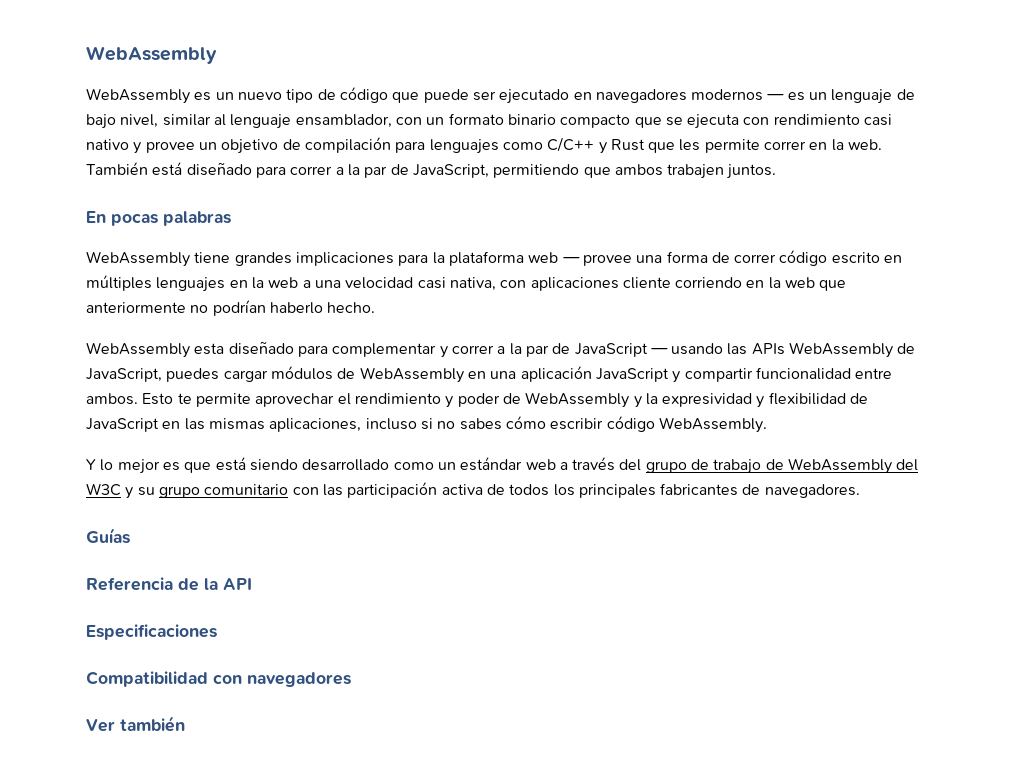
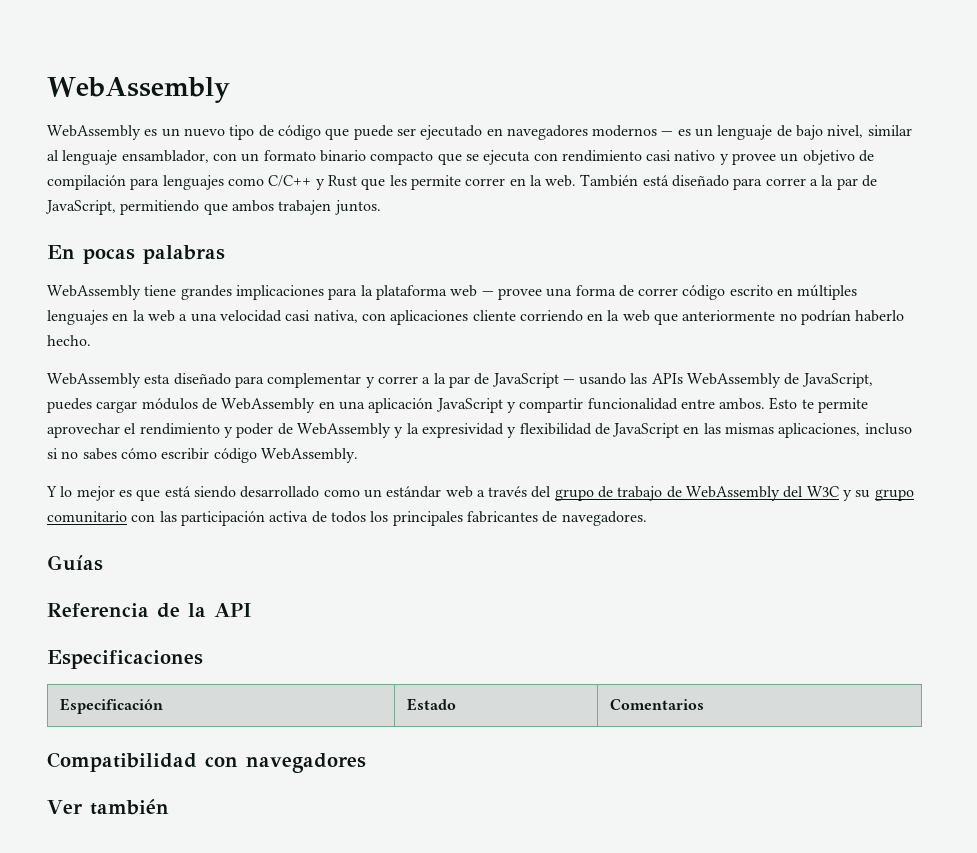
+ Especificación | Estado | Comentarios

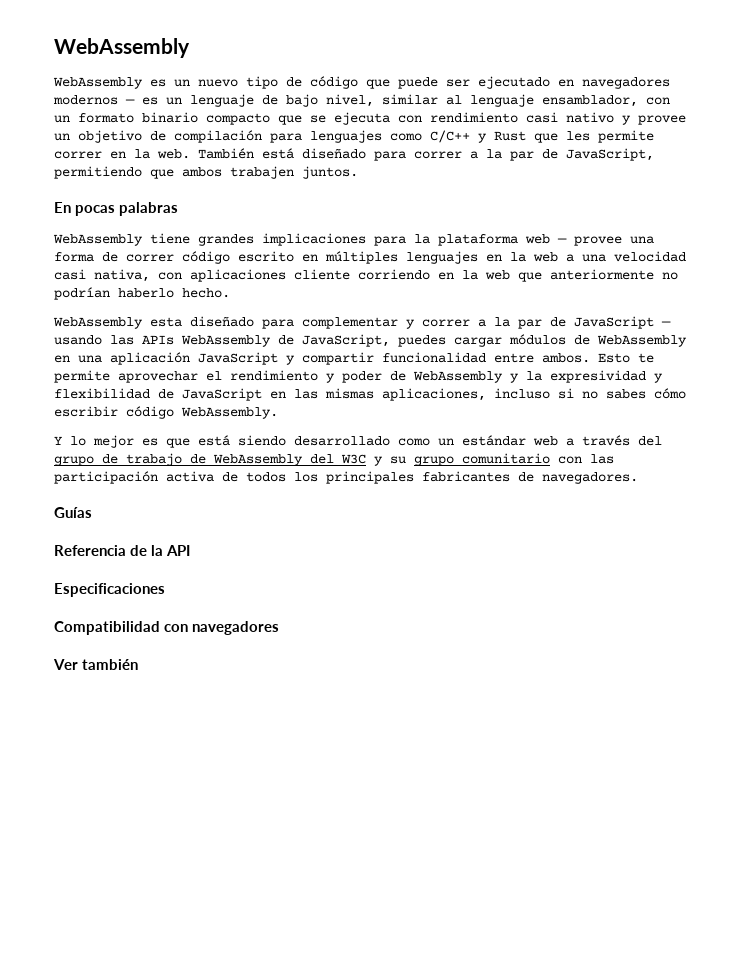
- Especificación | Estado | Comentarios

